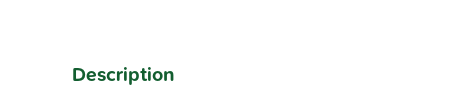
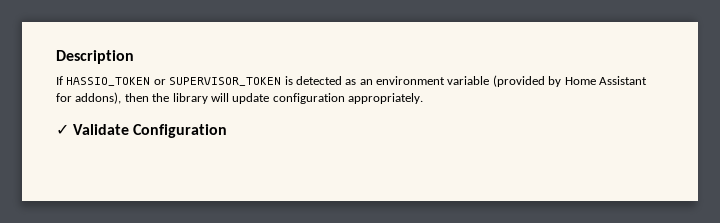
+ If HASSIO_TOKEN or SUPERVISOR_TOKEN is detected as an environment variable (provided by Home Assistant for addons), then the library will update configuration appropriately.
+ ✓ Validate Configuration

